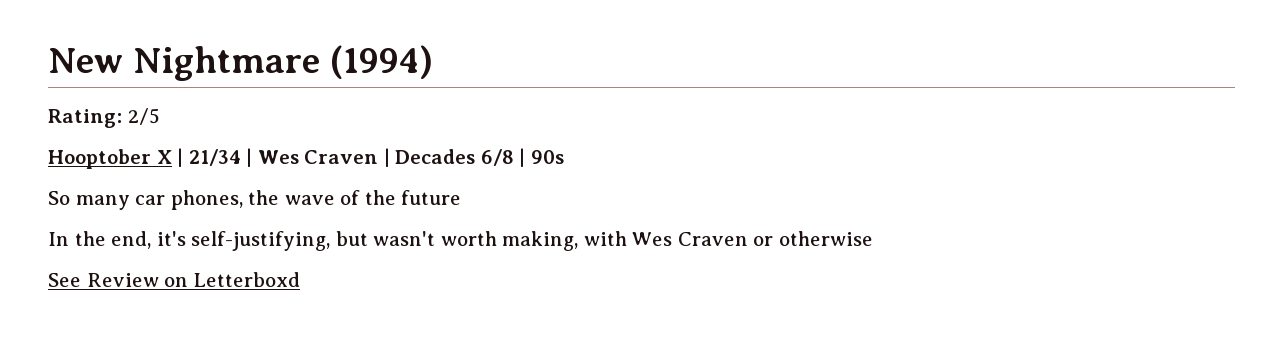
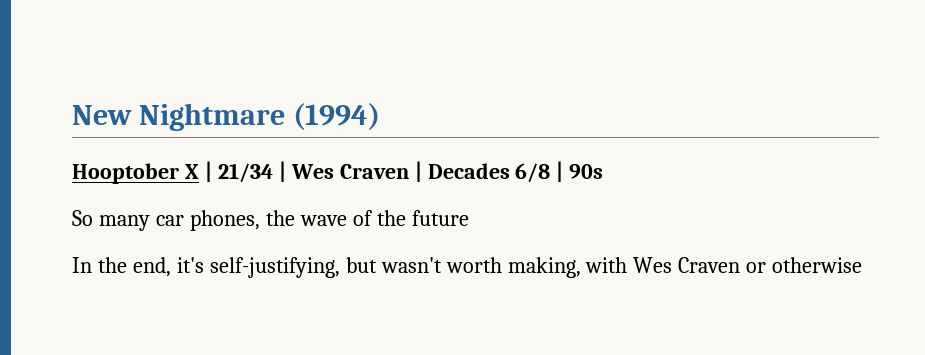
- Rating: 2/5
- See Review on Letterboxd

